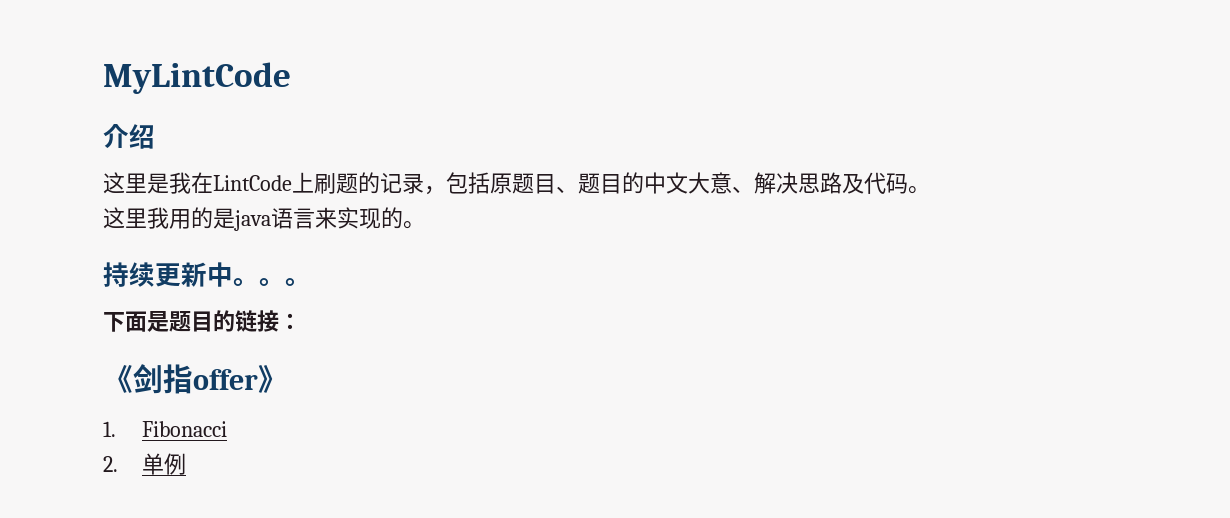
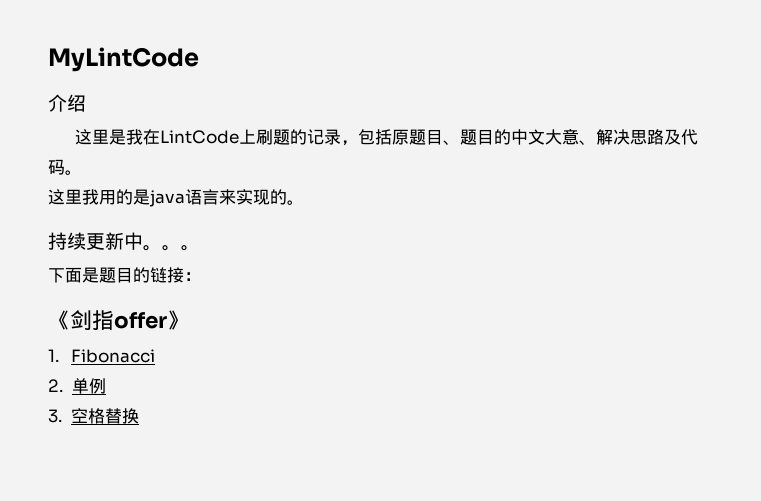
+ 3.空格替换

